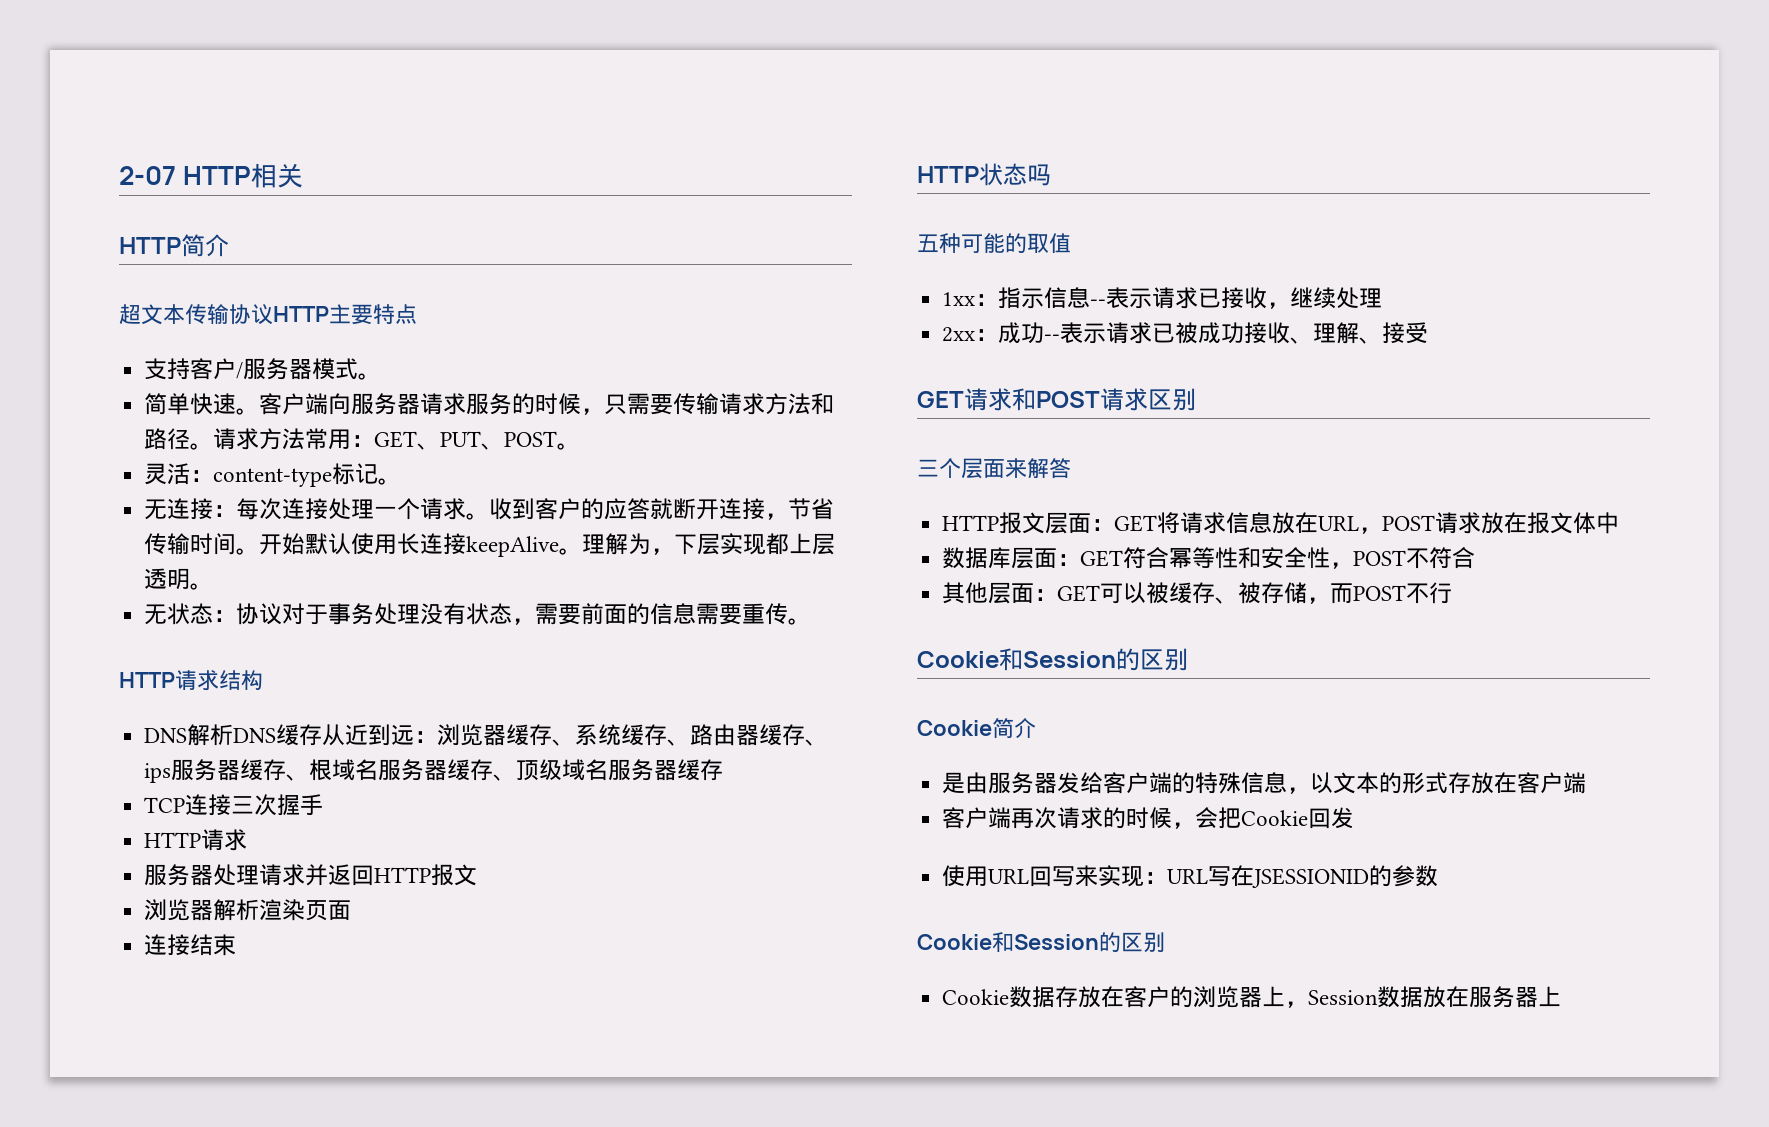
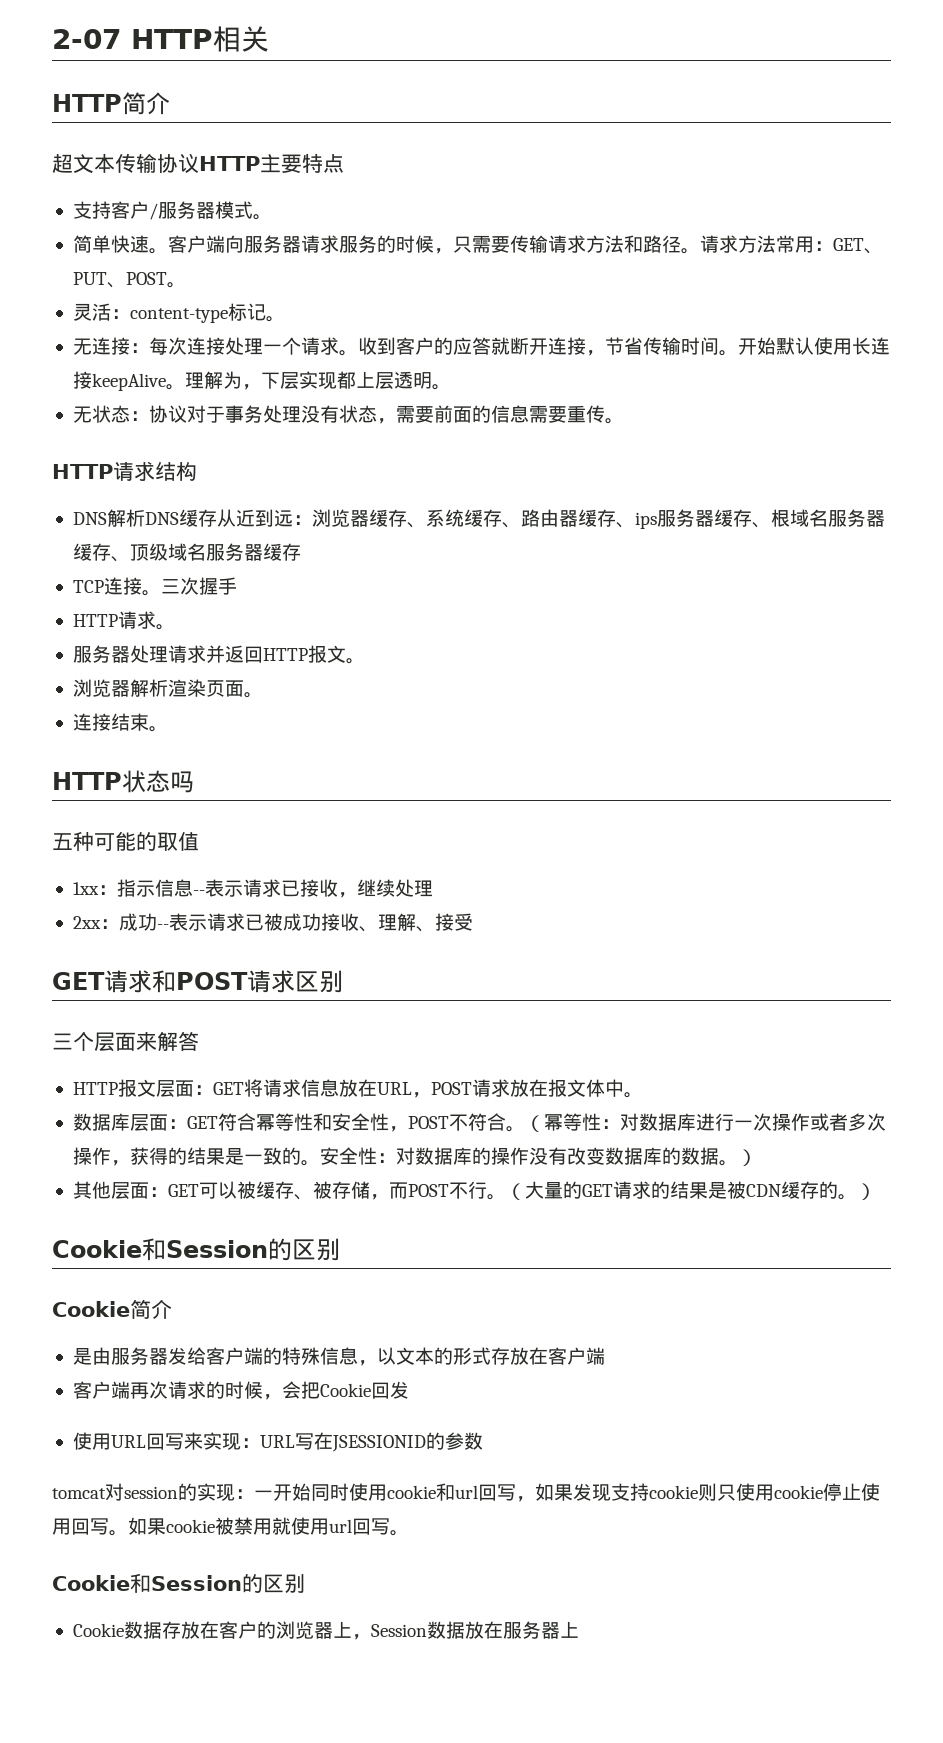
- TCP连接三次握手
- HTTP请求
+ TCP连接。三次握手
+ HTTP请求。
- 服务器处理请求并返回HTTP报文
+ 服务器处理请求并返回HTTP报文。
- 浏览器解析渲染页面
+ 浏览器解析渲染页面。
- 连接结束
+ 连接结束。
- HTTP报文层面：GET将请求信息放在URL，POST请求放在报文体中
+ HTTP报文层面：GET将请求信息放在URL，POST请求放在报文体中。
- 数据库层面：GET符合幂等性和安全性，POST不符合
+ 数据库层面：GET符合幂等性和安全性，POST不符合。（幂等性：对数据库进行一次操作或者多次操作，获得的结果是一致的。安全性：对数据库的操作没有改变数据库的数据。）
- 其他层面：GET可以被缓存、被存储，而POST不行
+ 其他层面：GET可以被缓存、被存储，而POST不行。（大量的GET请求的结果是被CDN缓存的。）
+ tomcat对session的实现：一开始同时使用cookie和url回写，如果发现支持cookie则只使用cookie停止使用回写。如果cookie被禁用就使用url回写。

